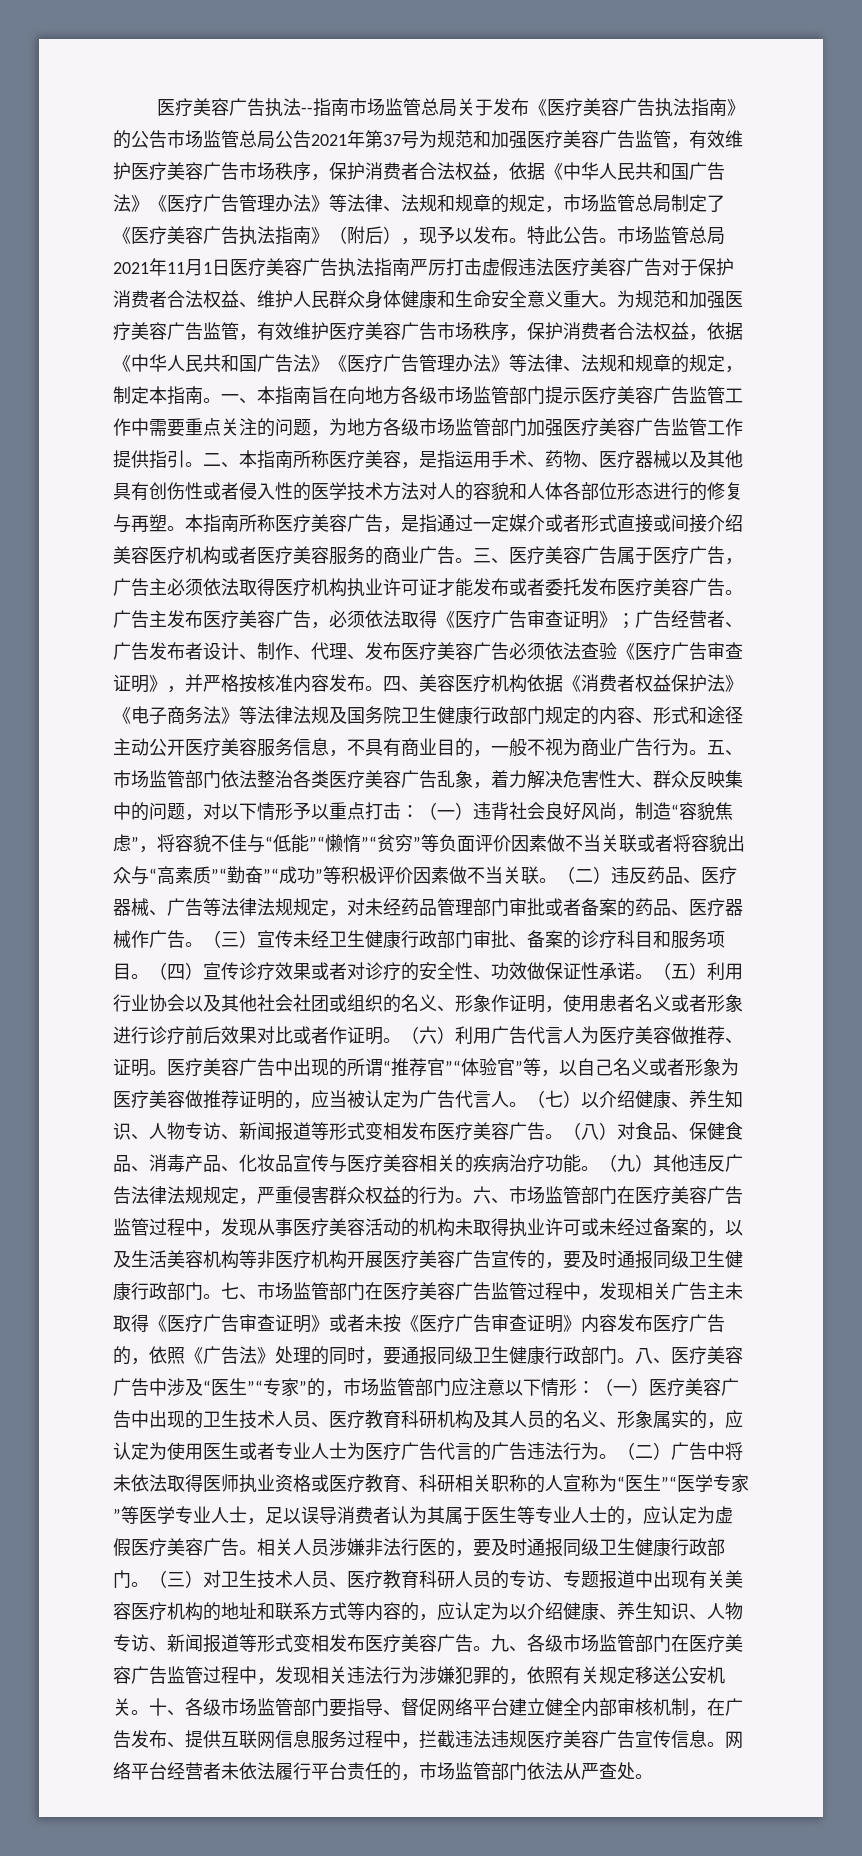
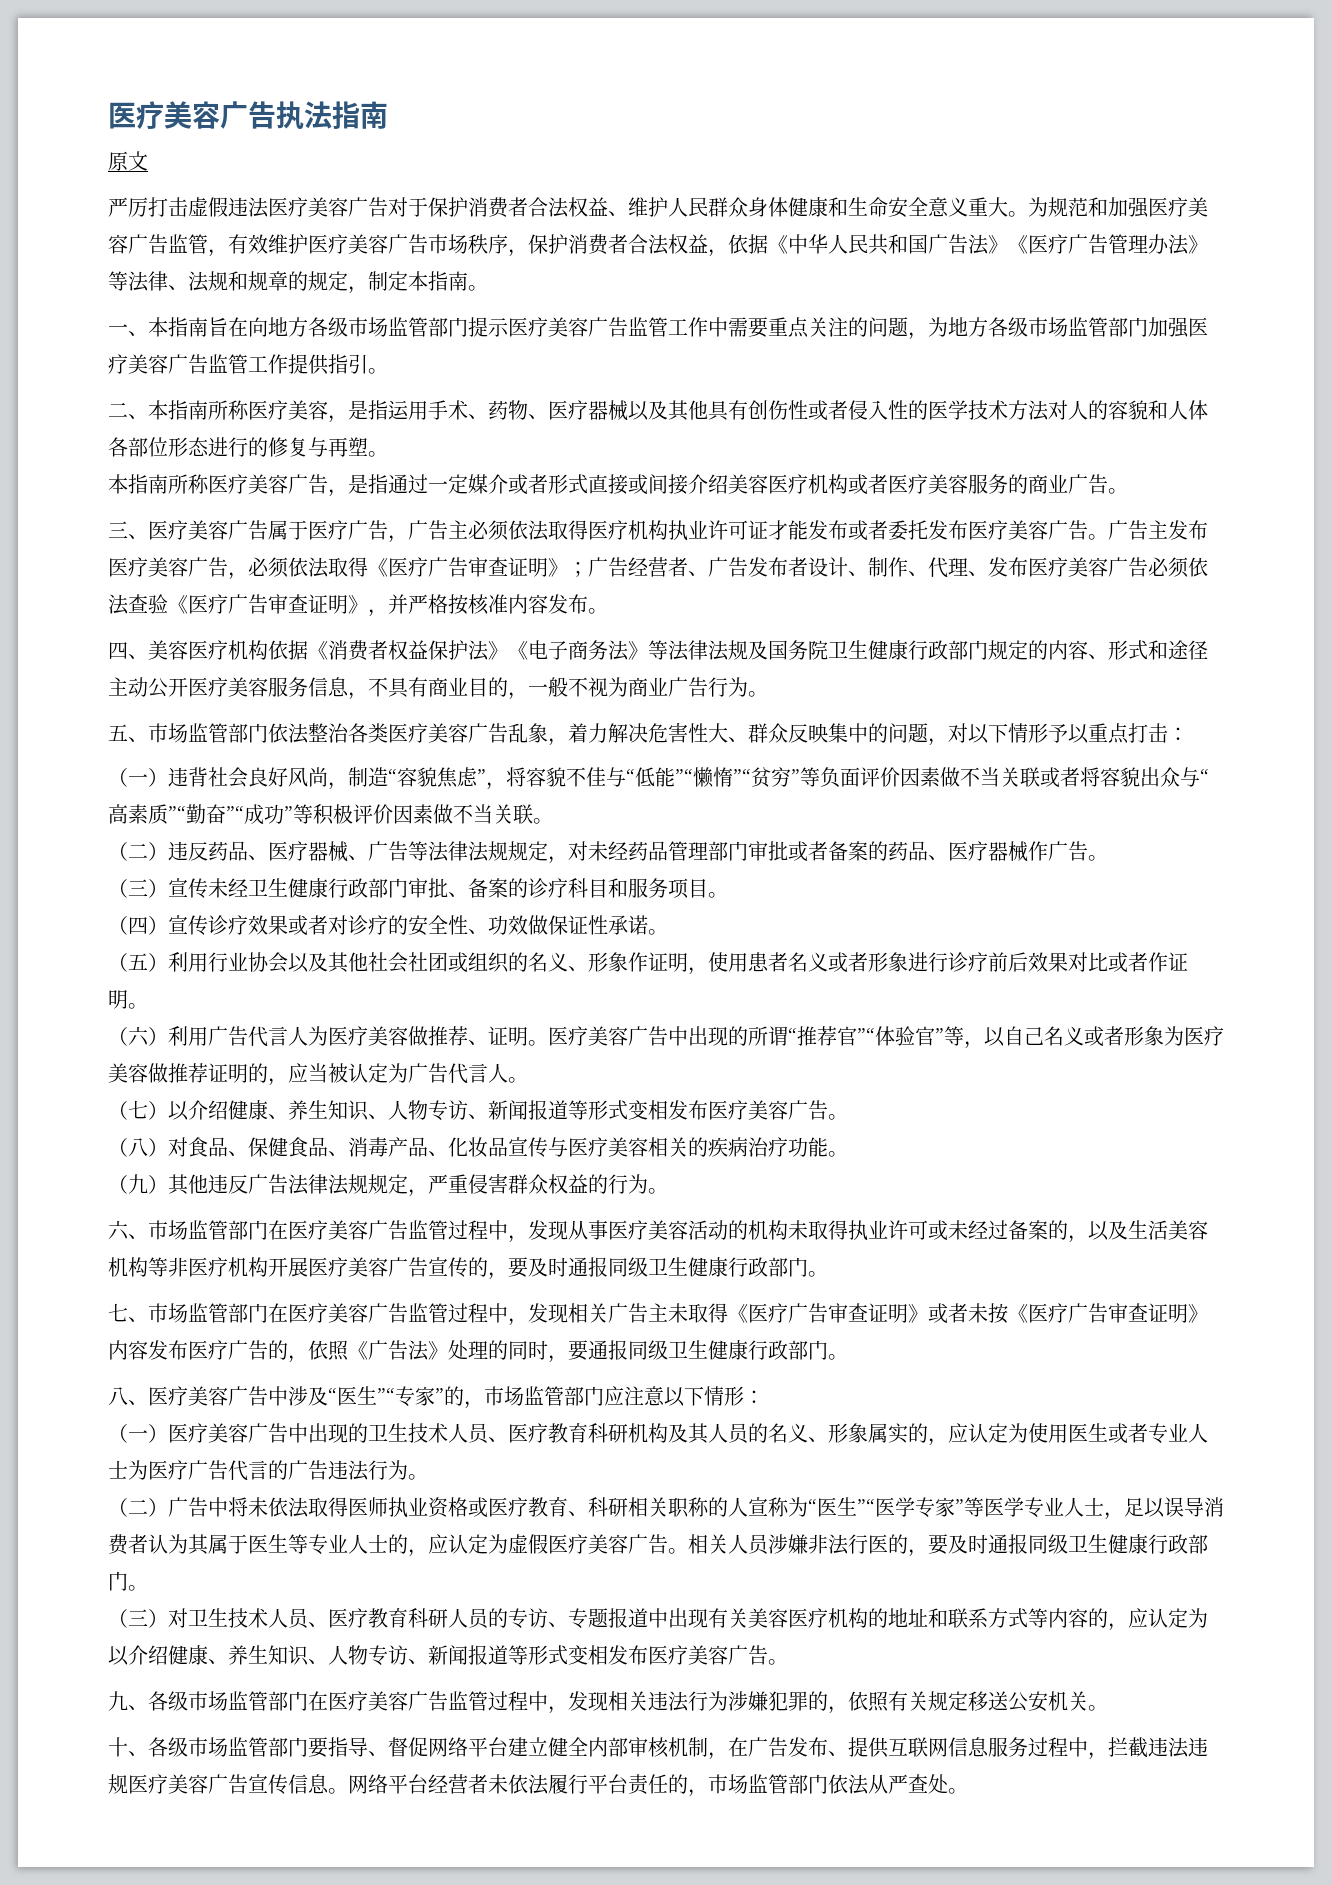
- 医疗美容广告执法--指南市场监管总局关于发布《医疗美容广告执法指南》的公告市场监管总局公告2021年第37号为规范和加强医疗美容广告监管，有效维护医疗美容广告市场秩序，保护消费者合法权益，依据《中华人民共和国广告法》《医疗广告管理办法》等法律、法规和规章的规定，市场监管总局制定了《医疗美容广告执法指南》（附后），现予以发布。特此公告。市场监管总局2021年11月1日医疗美容广告执法指南严厉打击虚假违法医疗美容广告对于保护消费者合法权益、维护人民群众身体健康和生命安全意义重大。
+ 医疗美容广告执法指南
+ 原文
+ 严厉打击虚假违法医疗美容广告对于保护消费者合法权益、维护人民群众身体健康和生命安全意义重大。
- 为规范和加强医疗美容广告监管，有效维护医疗美容广告市场秩序，保护消费者合法权益，依据《中华人民共和国广告法》《医疗广告管理办法》等法律、法规和规章的规定，制定本指南。一、本指南旨在向地方各级市场监管部门提示医疗美容广告监管工作中需要重点关注的问题，为地方各级市场监管部门加强医疗美容广告监管工作提供指引。二、本指南所称医疗美容，是指运用手术、药物、医疗器械以及其他具有创伤性或者侵入性的医学技术方法对人的容貌和人体各部位形态进行的修复与再塑。本指南所称医疗美容广告，是指通过一定媒介或者形式直接或间接介绍美容医疗机构或者医疗美容服务的商业广告。三、医疗美容广告属于医疗广告，广告主必须依法取得医疗机构执业许可证才能发布或者委托发布医疗美容广告。
+ 为规范和加强医疗美容广告监管，有效维护医疗美容广告市场秩序，保护消费者合法权益，依据《中华人民共和国广告法》《医疗广告管理办法》等法律、法规和规章的规定，制定本指南。
+ 一、本指南旨在向地方各级市场监管部门提示医疗美容广告监管工作中需要重点关注的问题，为地方各级市场监管部门加强医疗美容广告监管工作提供指引。
+ 二、本指南所称医疗美容，是指运用手术、药物、医疗器械以及其他具有创伤性或者侵入性的医学技术方法对人的容貌和人体各部位形态进行的修复与再塑。
+ 本指南所称医疗美容广告，是指通过一定媒介或者形式直接或间接介绍美容医疗机构或者医疗美容服务的商业广告。
+ 三、医疗美容广告属于医疗广告，广告主必须依法取得医疗机构执业许可证才能发布或者委托发布医疗美容广告。
- 广告经营者、广告发布者设计、制作、代理、发布医疗美容广告必须依法查验《医疗广告审查证明》，并严格按核准内容发布。四、美容医疗机构依据《消费者权益保护法》《电子商务法》等法律法规及国务院卫生健康行政部门规定的内容、形式和途径主动公开医疗美容服务信息，不具有商业目的，一般不视为商业广告行为。五、市场监管部门依法整治各类医疗美容广告乱象，着力解决危害性大、群众反映集中的问题，对以下情形予以重点打击：（一）违背社会良好风尚，制造“容貌焦虑”，将容貌不佳与“低能”“懒惰”“贫穷”等负面评价因素做不当关联或者将容貌出众与“高素质”“勤奋”“成功”等积极评价因素做不当关联。（二）违反药品、医疗器械、广告等法律法规规定，对未经药品管理部门审批或者备案的药品、医疗器械作广告。（三）宣传未经卫生健康行政部门审批、备案的诊疗科目和服务项目。（四）宣传诊疗效果或者对诊疗的安全性、功效做保证性承诺。（五）利用行业协会以及其他社会社团或组织的名义、形象作证明，使用患者名义或者形象进行诊疗前后效果对比或者作证明。（六）利用广告代言人为医疗美容做推荐、证明。
+ 广告经营者、广告发布者设计、制作、代理、发布医疗美容广告必须依法查验《医疗广告审查证明》，并严格按核准内容发布。
+ 四、美容医疗机构依据《消费者权益保护法》《电子商务法》等法律法规及国务院卫生健康行政部门规定的内容、形式和途径主动公开医疗美容服务信息，不具有商业目的，一般不视为商业广告行为。
+ 五、市场监管部门依法整治各类医疗美容广告乱象，着力解决危害性大、群众反映集中的问题，对以下情形予以重点打击：
+ （一）违背社会良好风尚，制造“容貌焦虑”，将容貌不佳与“低能”“懒惰”“贫穷”等负面评价因素做不当关联或者将容貌出众与“高素质”“勤奋”“成功”等积极评价因素做不当关联。
+ （二）违反药品、医疗器械、广告等法律法规规定，对未经药品管理部门审批或者备案的药品、医疗器械作广告。
+ （三）宣传未经卫生健康行政部门审批、备案的诊疗科目和服务项目。
+ （四）宣传诊疗效果或者对诊疗的安全性、功效做保证性承诺。
+ （五）利用行业协会以及其他社会社团或组织的名义、形象作证明，使用患者名义或者形象进行诊疗前后效果对比或者作证明。
+ （六）利用广告代言人为医疗美容做推荐、证明。
- 医疗美容广告中出现的所谓“推荐官”“体验官”等，以自己名义或者形象为医疗美容做推荐证明的，应当被认定为广告代言人。（七）以介绍健康、养生知识、人物专访、新闻报道等形式变相发布医疗美容广告。（八）对食品、保健食品、消毒产品、化妆品宣传与医疗美容相关的疾病治疗功能。（九）其他违反广告法律法规规定，严重侵害群众权益的行为。六、市场监管部门在医疗美容广告监管过程中，发现从事医疗美容活动的机构未取得执业许可或未经过备案的，以及生活美容机构等非医疗机构开展医疗美容广告宣传的，要及时通报同级卫生健康行政部门。七、市场监管部门在医疗美容广告监管过程中，发现相关广告主未取得《医疗广告审查证明》或者未按《医疗广告审查证明》内容发布医疗广告的，依照《广告法》处理的同时，要通报同级卫生健康行政部门。八、医疗美容广告中涉及“医生”“专家”的，市场监管部门应注意以下情形：（一）医疗美容广告中出现的卫生技术人员、医疗教育科研机构及其人员的名义、形象属实的，应认定为使用医生或者专业人士为医疗广告代言的广告违法行为。（二）广告中将未依法取得医师执业资格或医疗教育、科研相关职称的人宣称为“医生”“医学专家”等医学专业人士，足以误导消费者认为其属于医生等专业人士的，应认定为虚假医疗美容广告。
+ 医疗美容广告中出现的所谓“推荐官”“体验官”等，以自己名义或者形象为医疗美容做推荐证明的，应当被认定为广告代言人。
+ （七）以介绍健康、养生知识、人物专访、新闻报道等形式变相发布医疗美容广告。
+ （八）对食品、保健食品、消毒产品、化妆品宣传与医疗美容相关的疾病治疗功能。
+ （九）其他违反广告法律法规规定，严重侵害群众权益的行为。
+ 六、市场监管部门在医疗美容广告监管过程中，发现从事医疗美容活动的机构未取得执业许可或未经过备案的，以及生活美容机构等非医疗机构开展医疗美容广告宣传的，要及时通报同级卫生健康行政部门。
+ 七、市场监管部门在医疗美容广告监管过程中，发现相关广告主未取得《医疗广告审查证明》或者未按《医疗广告审查证明》内容发布医疗广告的，依照《广告法》处理的同时，要通报同级卫生健康行政部门。
+ 八、医疗美容广告中涉及“医生”“专家”的，市场监管部门应注意以下情形：
+ （一）医疗美容广告中出现的卫生技术人员、医疗教育科研机构及其人员的名义、形象属实的，应认定为使用医生或者专业人士为医疗广告代言的广告违法行为。
+ （二）广告中将未依法取得医师执业资格或医疗教育、科研相关职称的人宣称为“医生”“医学专家”等医学专业人士，足以误导消费者认为其属于医生等专业人士的，应认定为虚假医疗美容广告。
- 相关人员涉嫌非法行医的，要及时通报同级卫生健康行政部门。（三）对卫生技术人员、医疗教育科研人员的专访、专题报道中出现有关美容医疗机构的地址和联系方式等内容的，应认定为以介绍健康、养生知识、人物专访、新闻报道等形式变相发布医疗美容广告。九、各级市场监管部门在医疗美容广告监管过程中，发现相关违法行为涉嫌犯罪的，依照有关规定移送公安机关。十、各级市场监管部门要指导、督促网络平台建立健全内部审核机制，在广告发布、提供互联网信息服务过程中，拦截违法违规医疗美容广告宣传信息。
+ 相关人员涉嫌非法行医的，要及时通报同级卫生健康行政部门。
+ （三）对卫生技术人员、医疗教育科研人员的专访、专题报道中出现有关美容医疗机构的地址和联系方式等内容的，应认定为以介绍健康、养生知识、人物专访、新闻报道等形式变相发布医疗美容广告。
+ 九、各级市场监管部门在医疗美容广告监管过程中，发现相关违法行为涉嫌犯罪的，依照有关规定移送公安机关。
+ 十、各级市场监管部门要指导、督促网络平台建立健全内部审核机制，在广告发布、提供互联网信息服务过程中，拦截违法违规医疗美容广告宣传信息。

